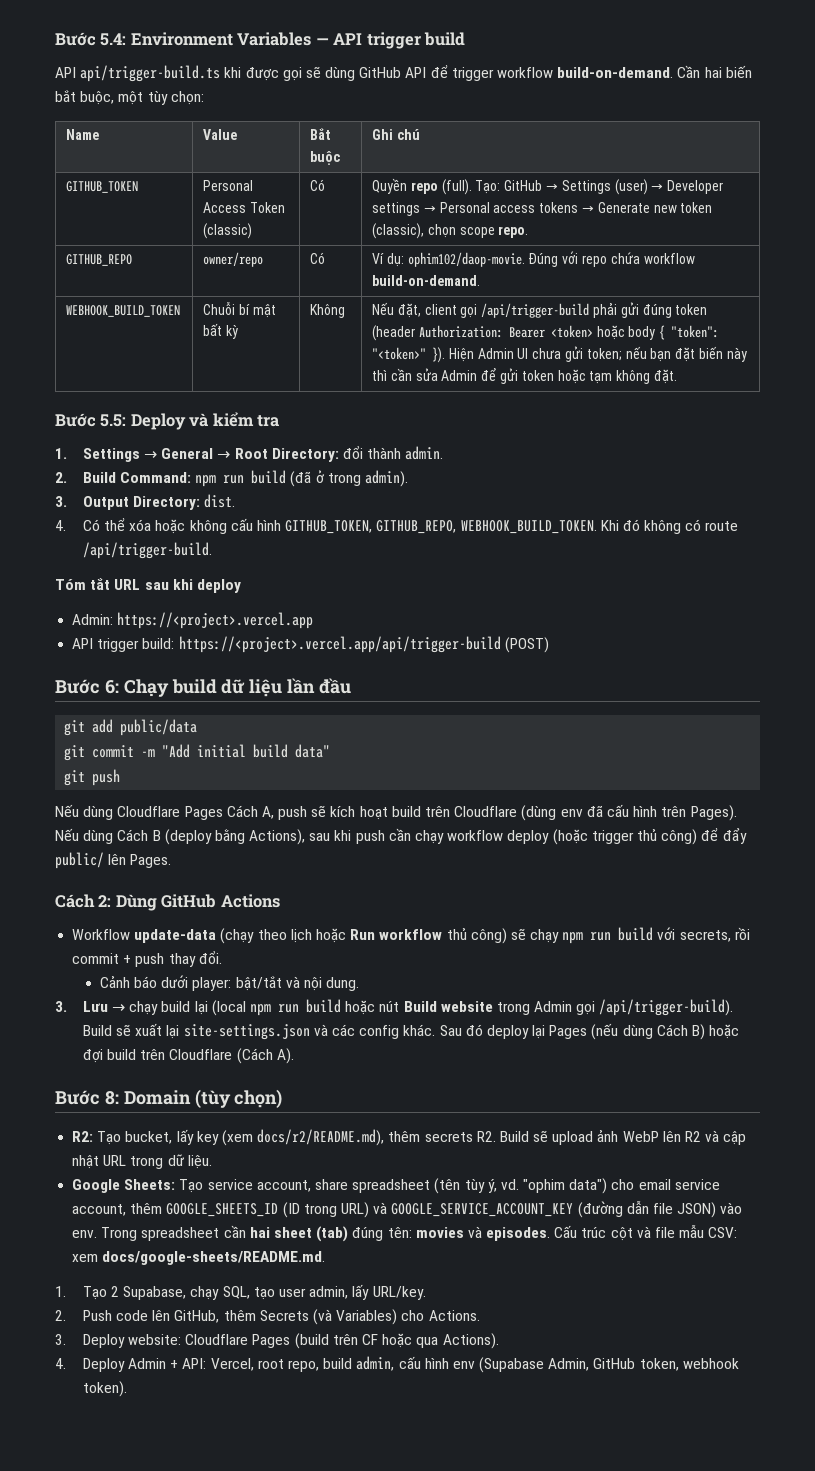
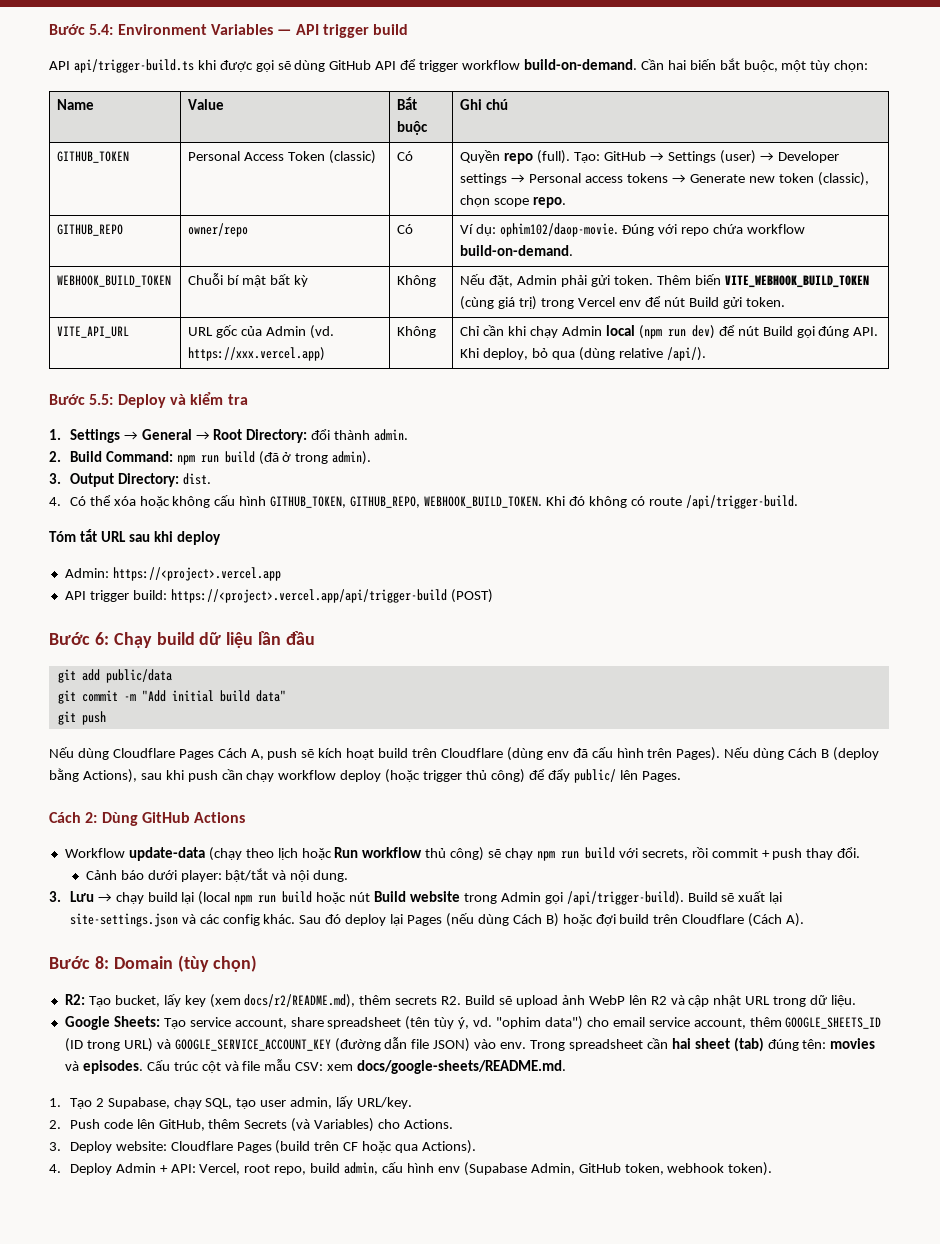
- Nếu đặt, client gọi /api/trigger-build phải gửi đúng token (header Authorization: Bearer <token> hoặc body { "token": "<token>" }). Hiện Admin UI chưa gửi token; nếu bạn đặt biến này thì cần sửa Admin để gửi token hoặc tạm không đặt.
+ Nếu đặt, Admin phải gửi token. Thêm biến VITE_WEBHOOK_BUILD_TOKEN (cùng giá trị) trong Vercel env để nút Build gửi token.
+ VITE_API_URL | URL gốc của Admin (vd. https://xxx.vercel.app) | Không | Chỉ cần khi chạy Admin local (npm run dev) để nút Build gọi đúng API. Khi deploy, bỏ qua (dùng relative /api/).

